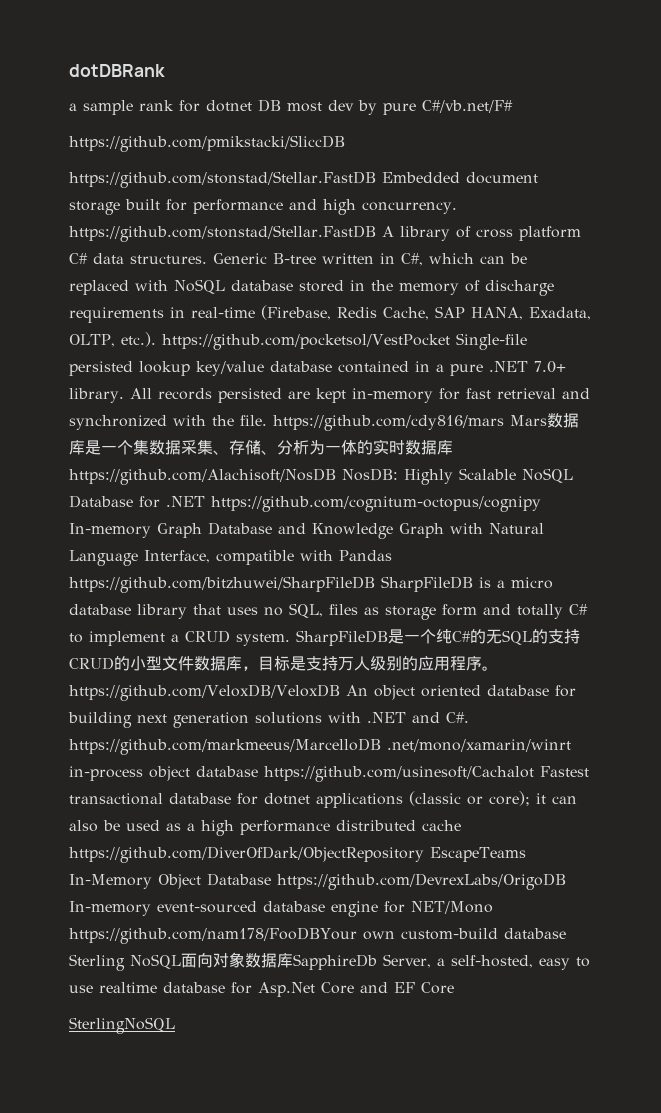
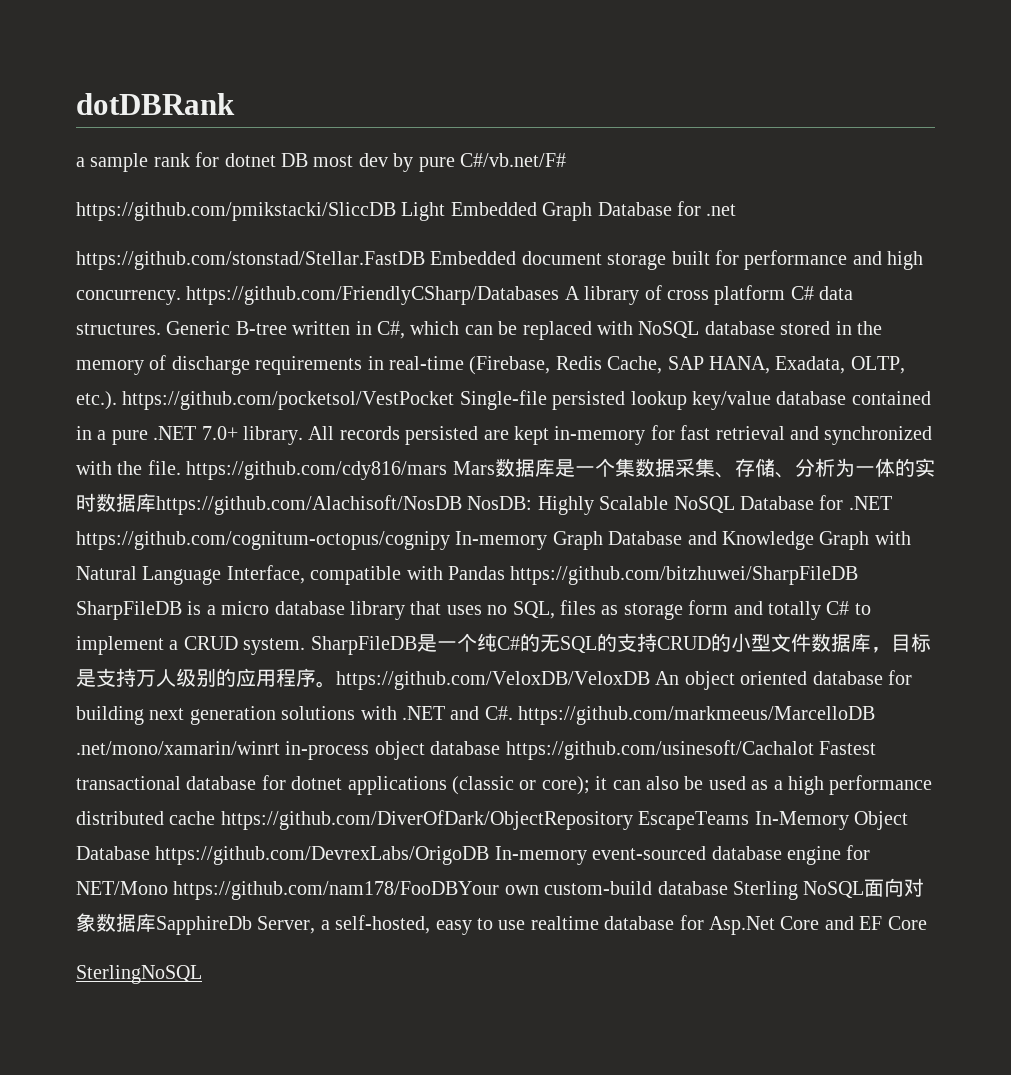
- https://github.com/pmikstacki/SliccDB
+ https://github.com/pmikstacki/SliccDB Light Embedded Graph Database for .net
- https://github.com/stonstad/Stellar.FastDB Embedded document storage built for performance and high concurrency. https://github.com/stonstad/Stellar.FastDB A library of cross platform C# data structures.
+ https://github.com/stonstad/Stellar.FastDB Embedded document storage built for performance and high concurrency. https://github.com/FriendlyCSharp/Databases A library of cross platform C# data structures.

